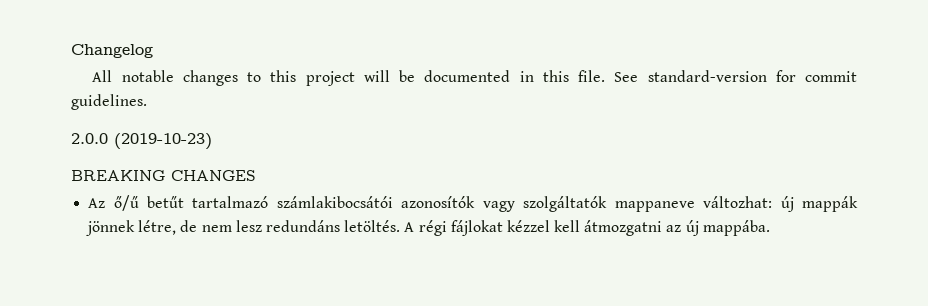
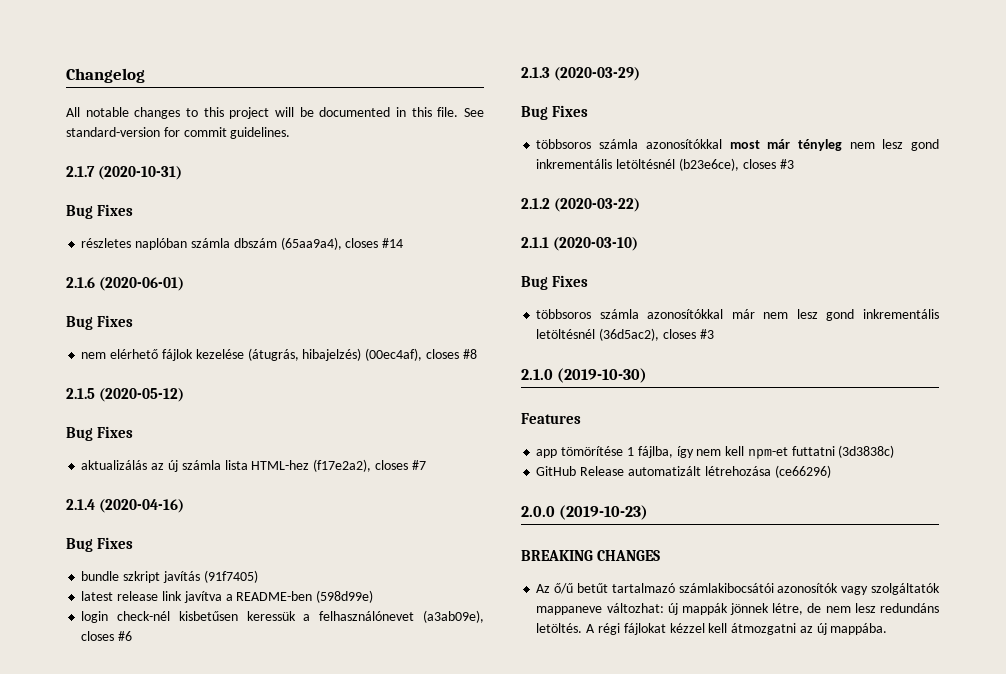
+ 2.1.7 (2020-10-31)
+ Bug Fixes
+ részletes naplóban számla dbszám (65aa9a4), closes #14
+ 2.1.6 (2020-06-01)
+ Bug Fixes
+ nem elérhető fájlok kezelése (átugrás, hibajelzés) (00ec4af), closes #8
+ 2.1.5 (2020-05-12)
+ Bug Fixes
+ aktualizálás az új számla lista HTML-hez (f17e2a2), closes #7
+ 2.1.4 (2020-04-16)
+ Bug Fixes
+ bundle szkript javítás (91f7405)
+ latest release link javítva a README-ben (598d99e)
+ login check-nél kisbetűsen keressük a felhasználónevet (a3ab09e), closes #6
+ 2.1.3 (2020-03-29)
+ Bug Fixes
+ többsoros számla azonosítókkal most már tényleg nem lesz gond inkrementális letöltésnél (b23e6ce), closes #3
+ 2.1.2 (2020-03-22)
+ 2.1.1 (2020-03-10)
+ Bug Fixes
+ többsoros számla azonosítókkal már nem lesz gond inkrementális letöltésnél (36d5ac2), closes #3
+ 2.1.0 (2019-10-30)
+ Features
+ app tömörítése 1 fájlba, így nem kell npm-et futtatni (3d3838c)
+ GitHub Release automatizált létrehozása (ce66296)

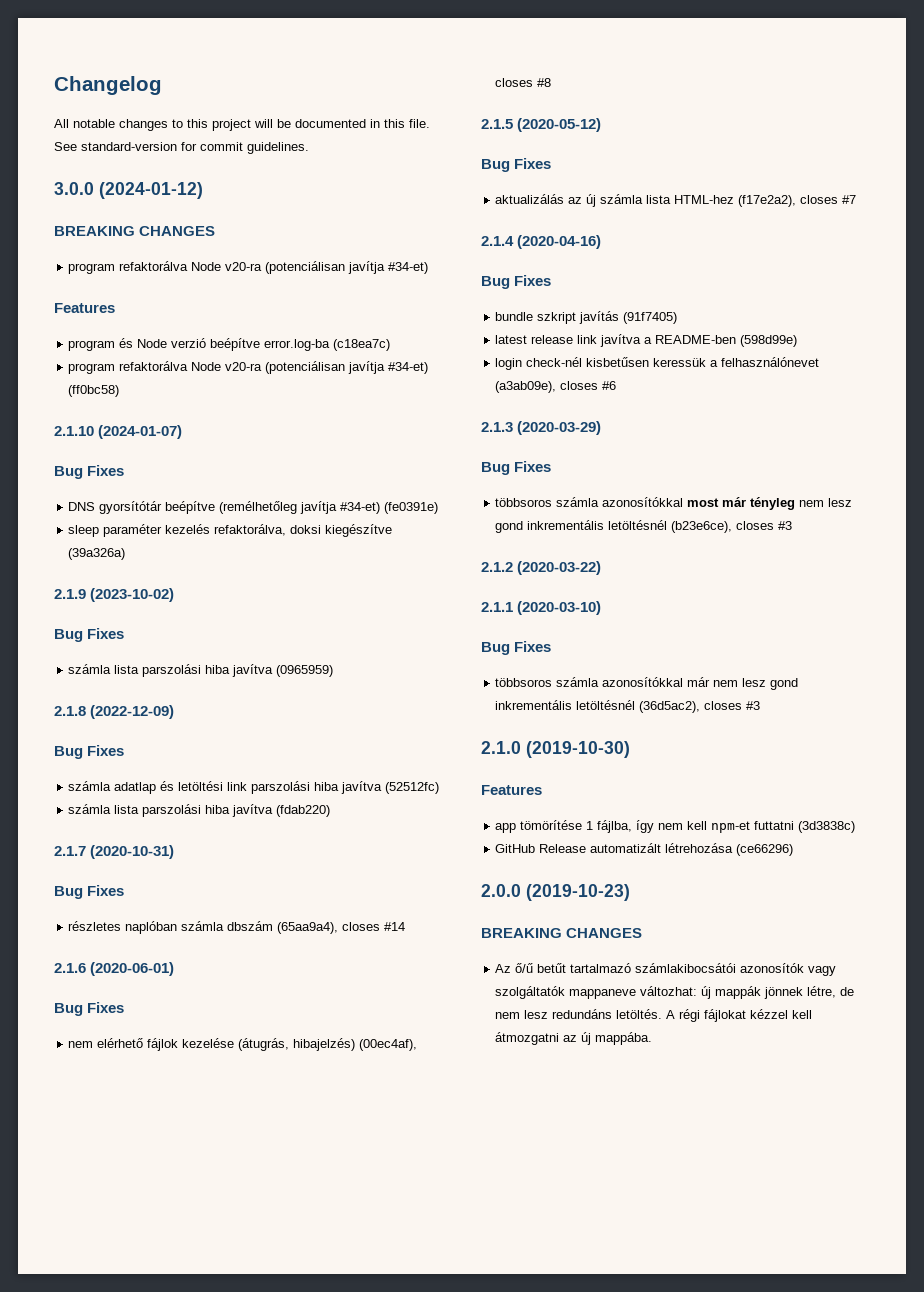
+ 3.0.0 (2024-01-12)
+ BREAKING CHANGES
+ program refaktorálva Node v20-ra (potenciálisan javítja #34-et)
+ Features
+ program és Node verzió beépítve error.log-ba (c18ea7c)
+ program refaktorálva Node v20-ra (potenciálisan javítja #34-et) (ff0bc58)
+ 2.1.10 (2024-01-07)
+ Bug Fixes
+ DNS gyorsítótár beépítve (remélhetőleg javítja #34-et) (fe0391e)
+ sleep paraméter kezelés refaktorálva, doksi kiegészítve (39a326a)
+ 2.1.9 (2023-10-02)
+ Bug Fixes
+ számla lista parszolási hiba javítva (0965959)
+ 2.1.8 (2022-12-09)
+ Bug Fixes
+ számla adatlap és letöltési link parszolási hiba javítva (52512fc)
+ számla lista parszolási hiba javítva (fdab220)

